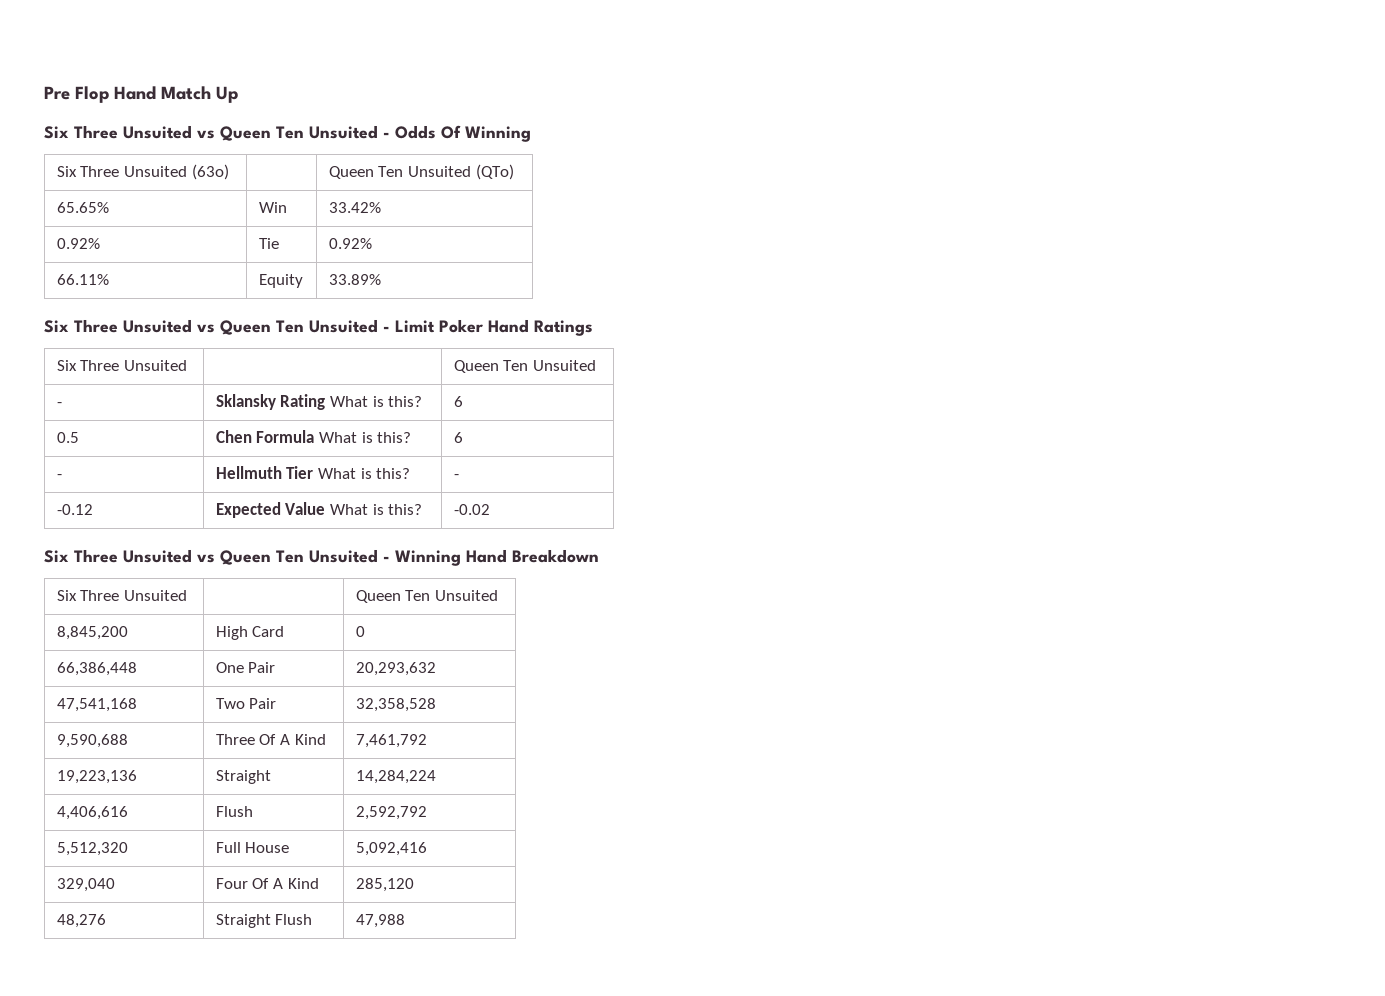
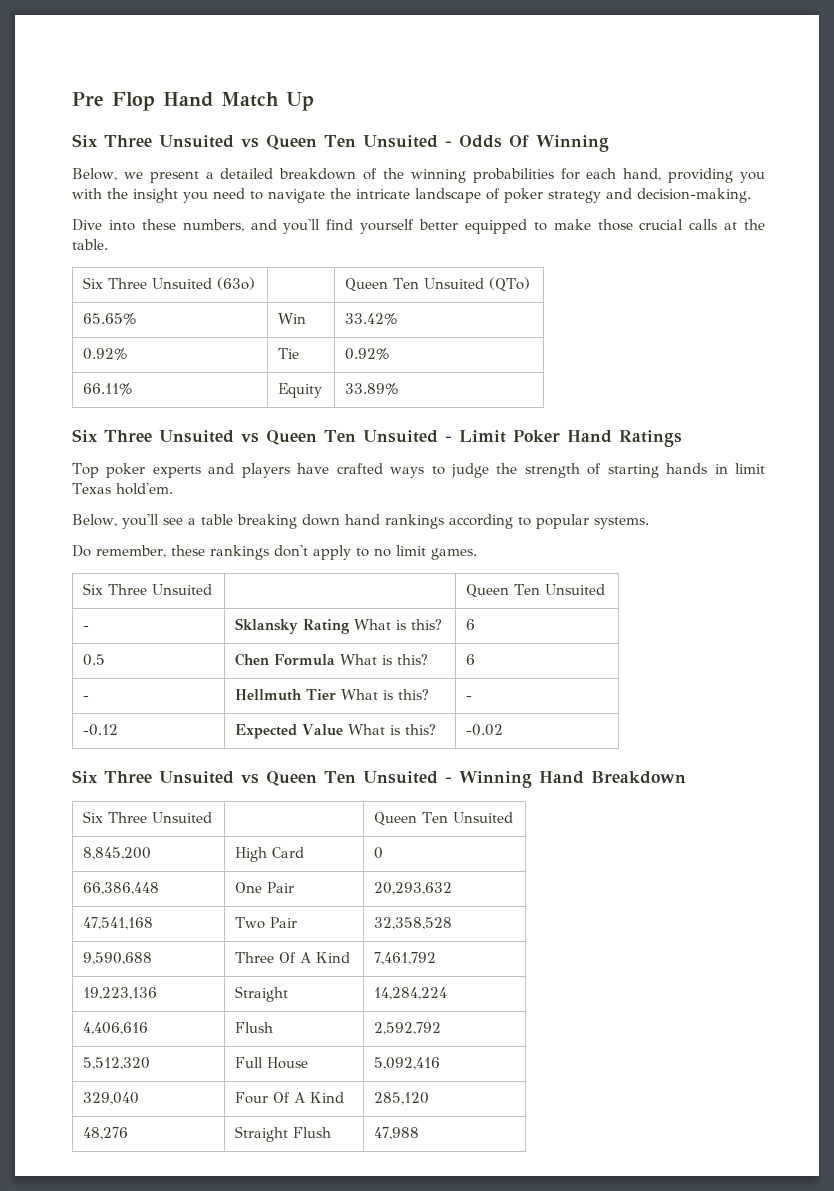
+ Below, we present a detailed breakdown of the winning probabilities for each hand, providing you with the insight you need to navigate the intricate landscape of poker strategy and decision-making.
+ Dive into these numbers, and you'll find yourself better equipped to make those crucial calls at the table.
+ Top poker experts and players have crafted ways to judge the strength of starting hands in limit Texas hold'em.
+ Below, you'll see a table breaking down hand rankings according to popular systems.
+ Do remember, these rankings don't apply to no limit games.

